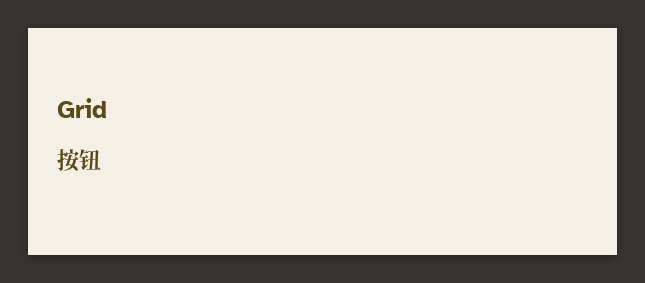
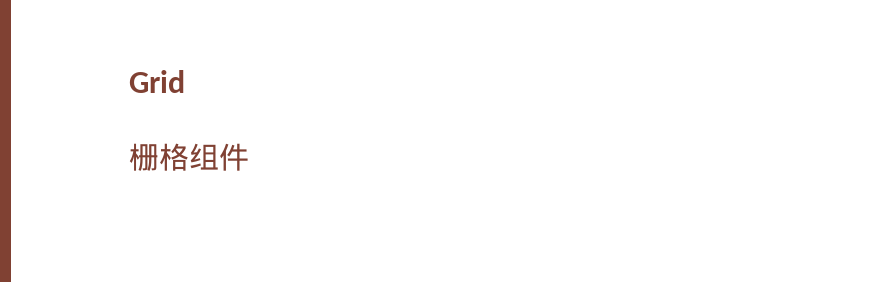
- 按钮
+ 栅格组件

